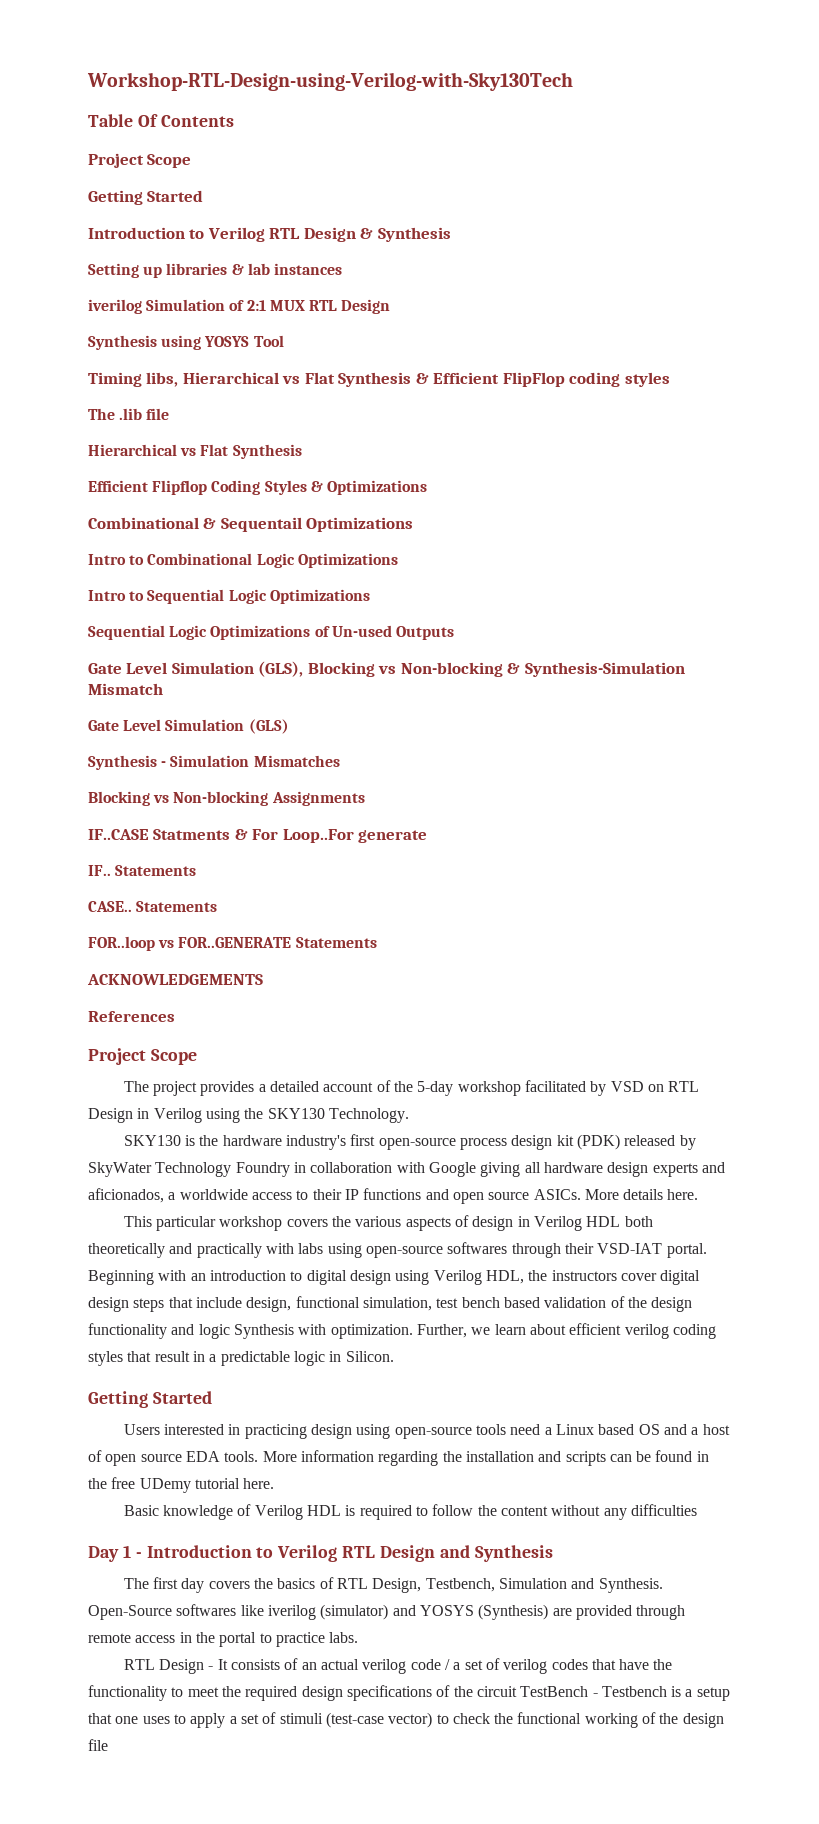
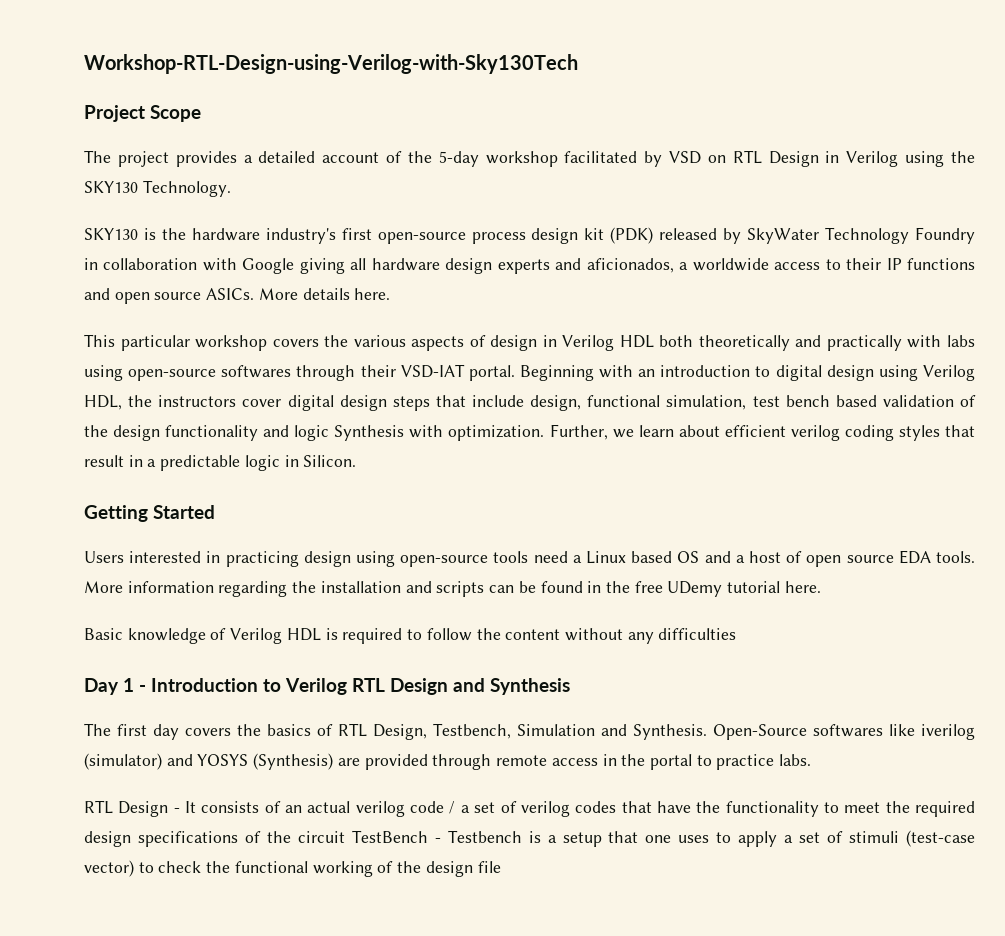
- Table Of Contents
- Project Scope
- Getting Started
- Introduction to Verilog RTL Design & Synthesis
- Setting up libraries & lab instances
- iverilog Simulation of 2:1 MUX RTL Design
- Synthesis using YOSYS Tool
- Timing libs, Hierarchical vs Flat Synthesis & Efficient FlipFlop coding styles
- The .lib file
- Hierarchical vs Flat Synthesis
- Efficient Flipflop Coding Styles & Optimizations
- Combinational & Sequentail Optimizations
- Intro to Combinational Logic Optimizations
- Intro to Sequential Logic Optimizations
- Sequential Logic Optimizations of Un-used Outputs
- Gate Level Simulation (GLS), Blocking vs Non-blocking & Synthesis-Simulation Mismatch
- Gate Level Simulation (GLS)
- Synthesis - Simulation Mismatches
- Blocking vs Non-blocking Assignments
- IF..CASE Statments & For Loop..For generate
- IF.. Statements
- CASE.. Statements
- FOR..loop vs FOR..GENERATE Statements
- ACKNOWLEDGEMENTS
- References

